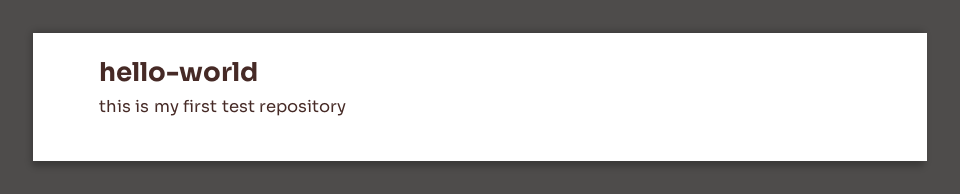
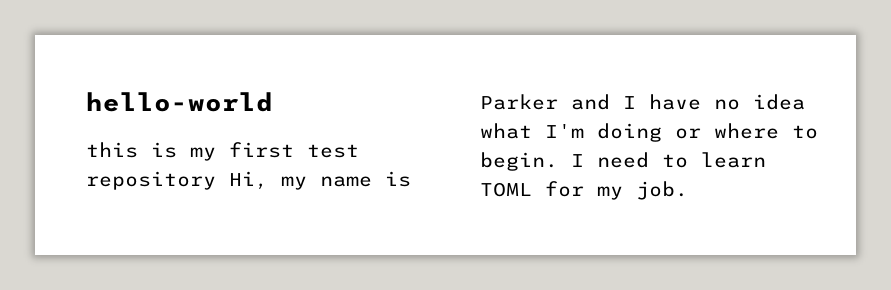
- this is my first test repository
+ this is my first test repository Hi, my name is Parker and I have no idea what I'm doing or where to begin. I need to learn TOML for my job.

